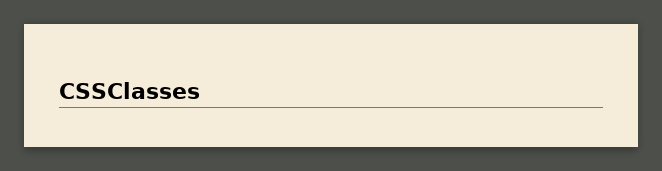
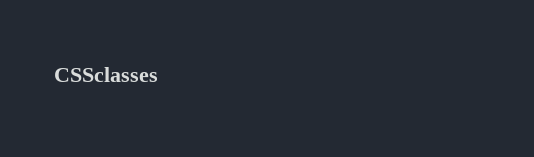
- CSSClasses
+ CSSclasses

